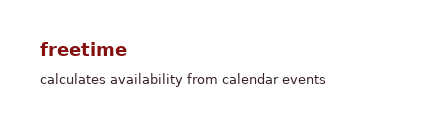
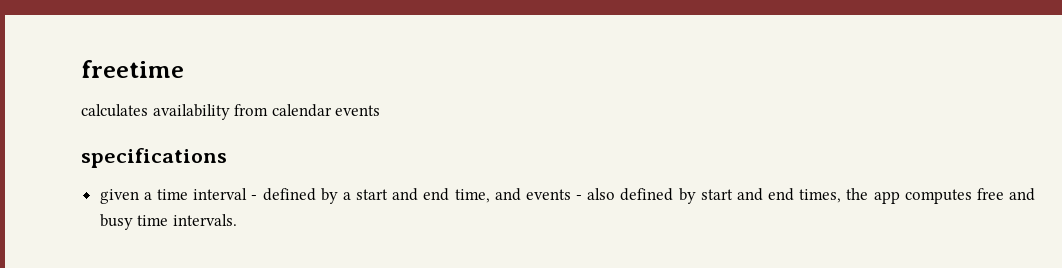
+ specifications
+ given a time interval - defined by a start and end time, and events - also defined by start and end times, the app computes free and busy time intervals.

